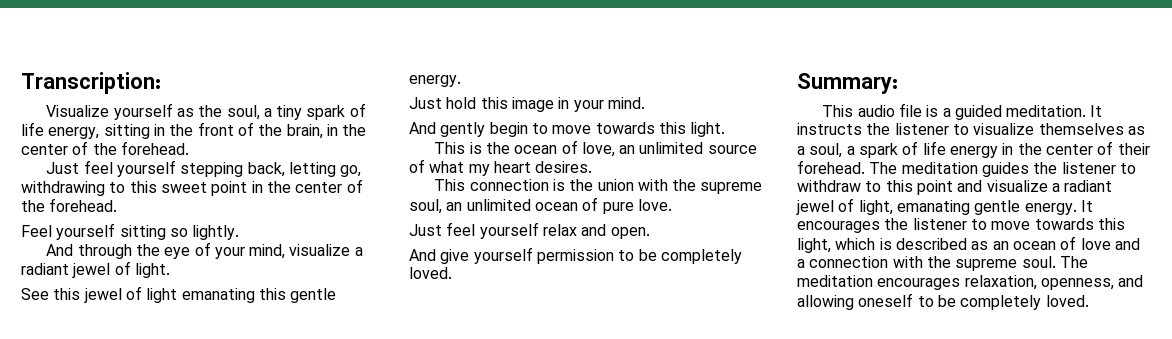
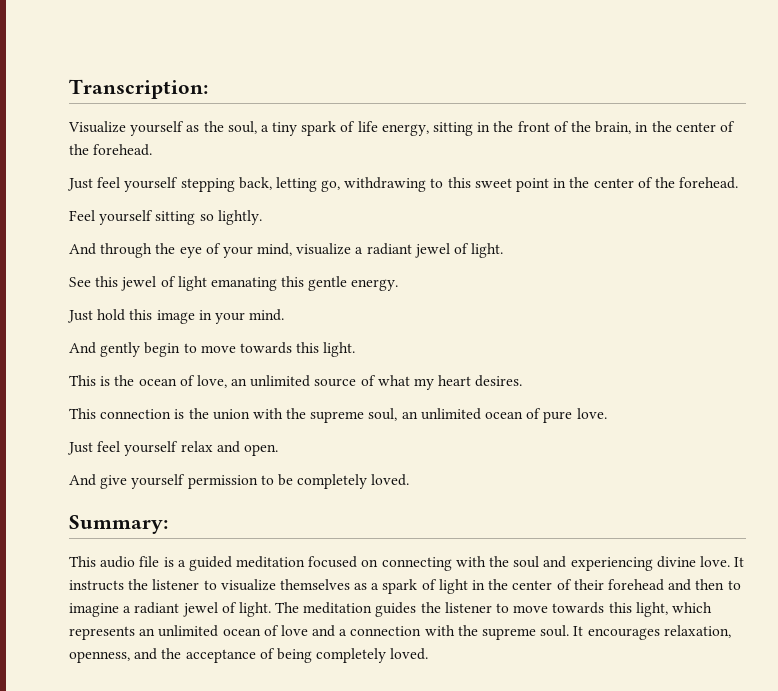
- This audio file is a guided meditation.
+ This audio file is a guided meditation focused on connecting with the soul and experiencing divine love.
- It instructs the listener to visualize themselves as a soul, a spark of life energy in the center of their forehead. The meditation guides the listener to withdraw to this point and visualize a radiant jewel of light, emanating gentle energy. It encourages the listener to move towards this light, which is described as an ocean of love and a connection with the supreme soul.
+ It instructs the listener to visualize themselves as a spark of light in the center of their forehead and then to imagine a radiant jewel of light. The meditation guides the listener to move towards this light, which represents an unlimited ocean of love and a connection with the supreme soul.
- The meditation encourages relaxation, openness, and allowing oneself to be completely loved.
+ It encourages relaxation, openness, and the acceptance of being completely loved.

